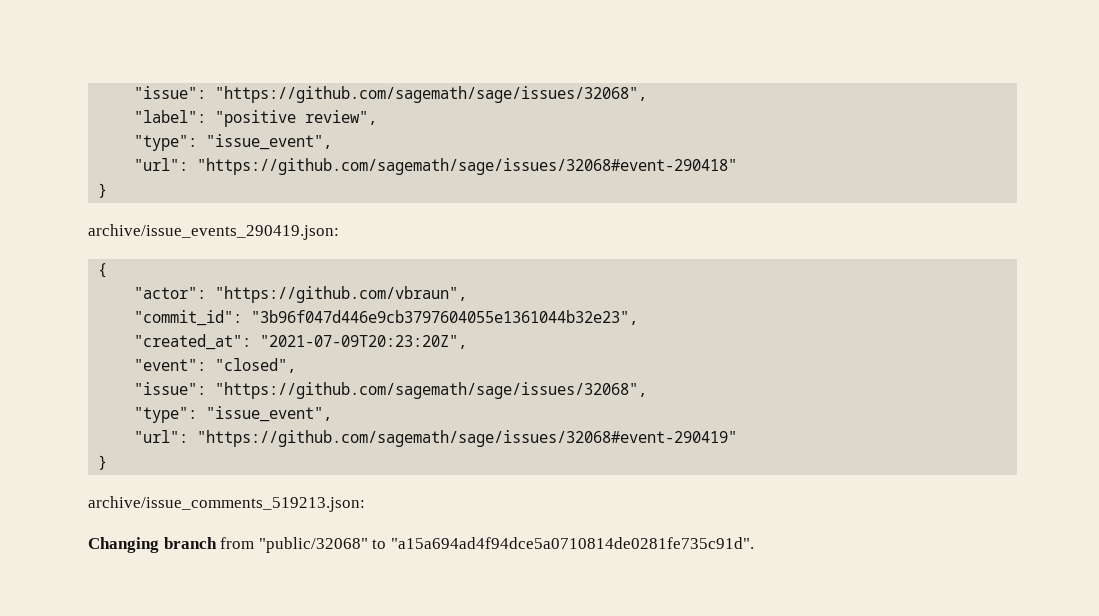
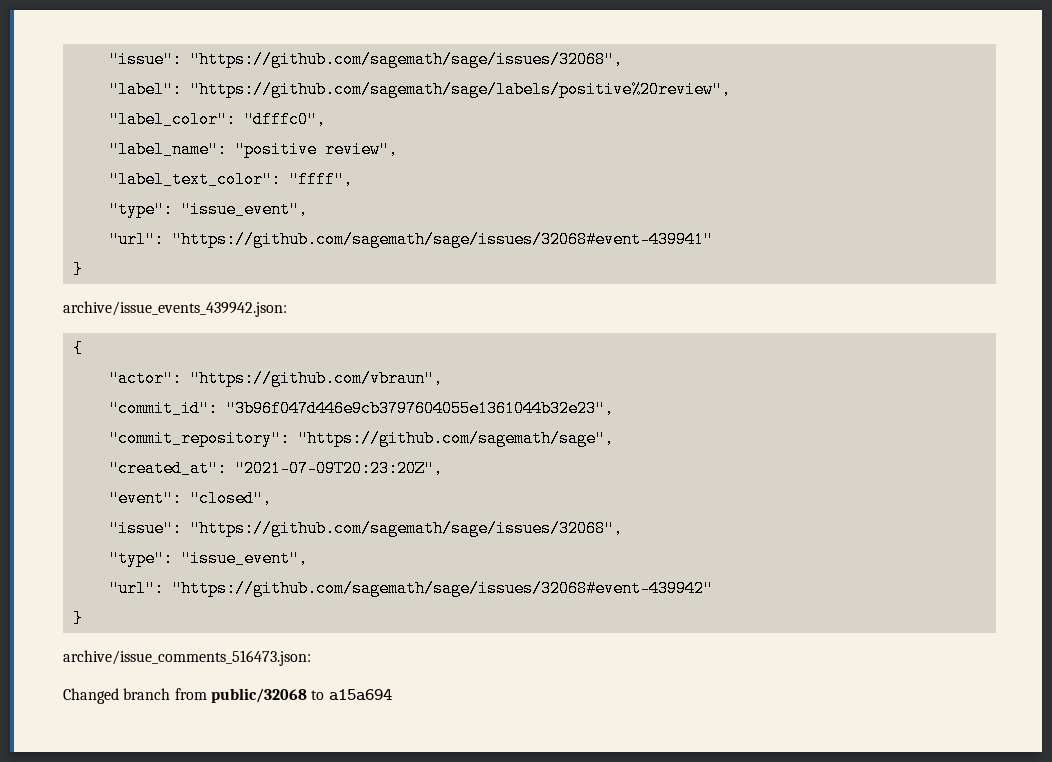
- "label": "positive review",
+ "label": "https://github.com/sagemath/sage/labels/positive%20review",
+ "label_color": "dfffc0",
+ "label_name": "positive review",
+ "label_text_color": "ffff",
  "type": "issue_event",
- "url": "https://github.com/sagemath/sage/issues/32068#event-290418"
+ "url": "https://github.com/sagemath/sage/issues/32068#event-439941"
  }
- archive/issue_events_290419.json:
+ archive/issue_events_439942.json:
+ "commit_repository": "https://github.com/sagemath/sage",
- "url": "https://github.com/sagemath/sage/issues/32068#event-290419"
+ "url": "https://github.com/sagemath/sage/issues/32068#event-439942"
  }
- archive/issue_comments_519213.json:
- Changing branch from "public/32068" to "a15a694ad4f94dce5a0710814de0281fe735c91d".
+ archive/issue_comments_516473.json:
+ Changed branch from public/32068 to a15a694

